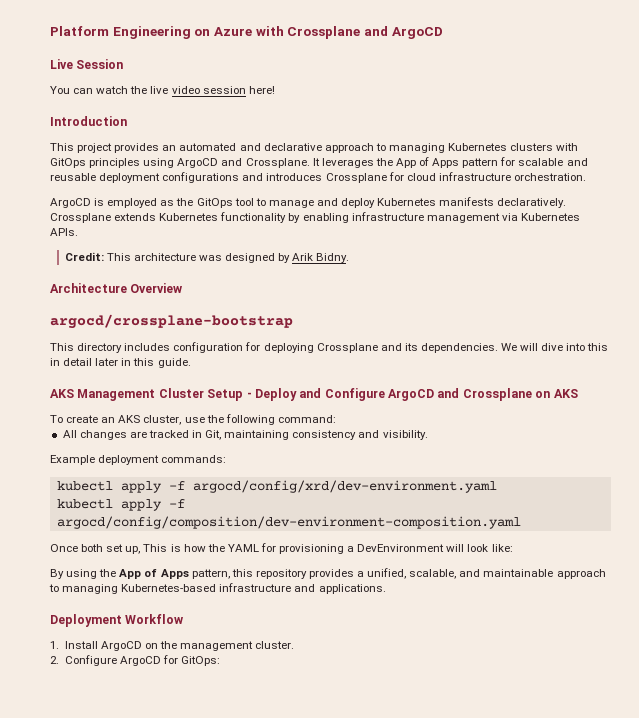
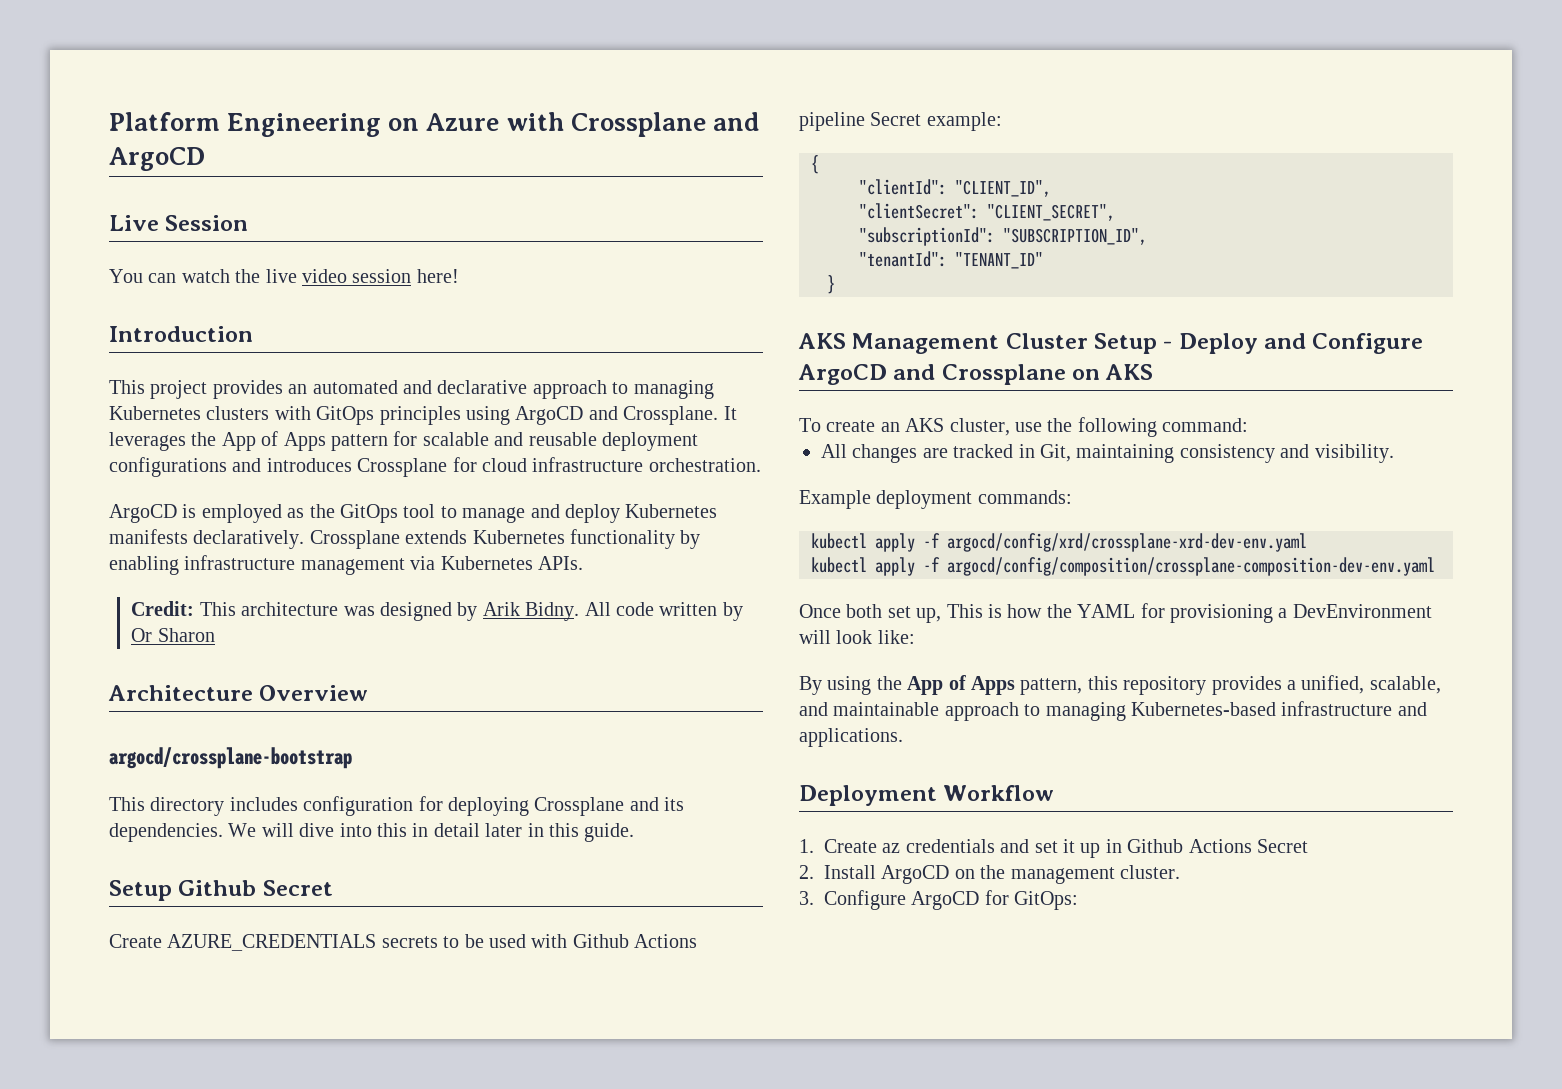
+ All code written by Or Sharon
+ Setup Github Secret
+ Create AZURE_CREDENTIALS secrets to be used with Github Actions pipeline Secret example:
+ {
+ "clientId": "CLIENT_ID",
+ "clientSecret": "CLIENT_SECRET",
+ "subscriptionId": "SUBSCRIPTION_ID",
+ "tenantId": "TENANT_ID"
+ }
- kubectl apply -f argocd/config/xrd/dev-environment.yaml
- kubectl apply -f argocd/config/composition/dev-environment-composition.yaml
+ kubectl apply -f argocd/config/xrd/crossplane-xrd-dev-env.yaml
+ kubectl apply -f argocd/config/composition/crossplane-composition-dev-env.yaml
- 1. Install ArgoCD on the management cluster.
+ 1. Create az credentials and set it up in Github Actions Secret
+ 2. Install ArgoCD on the management cluster.
- 2. Configure ArgoCD for GitOps:
+ 3. Configure ArgoCD for GitOps:

